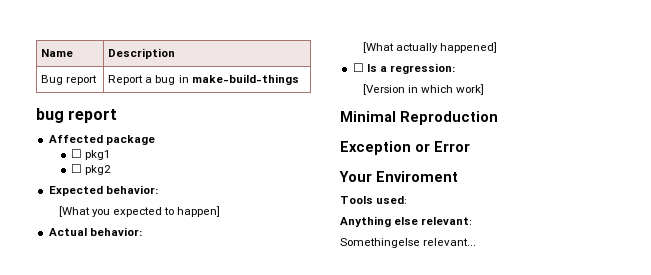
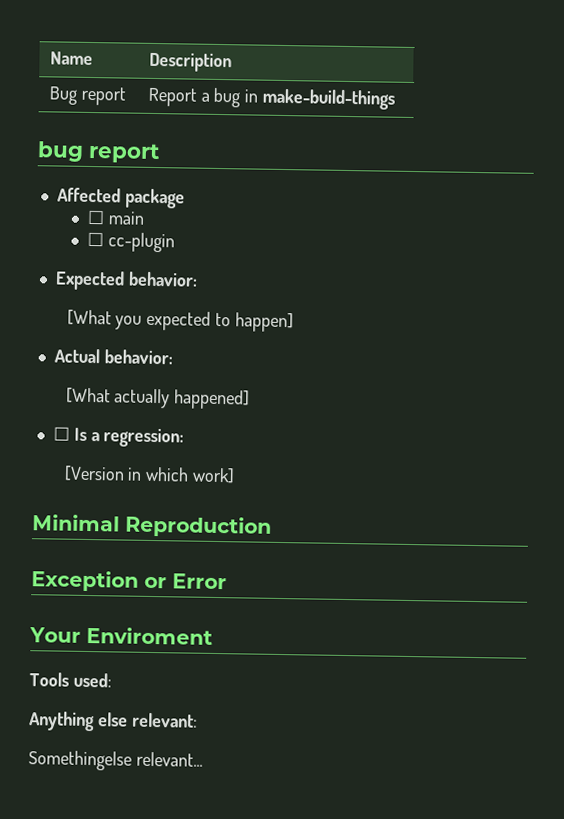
- ☐ pkg1
- ☐ pkg2
+ ☐ main
+ ☐ cc-plugin

